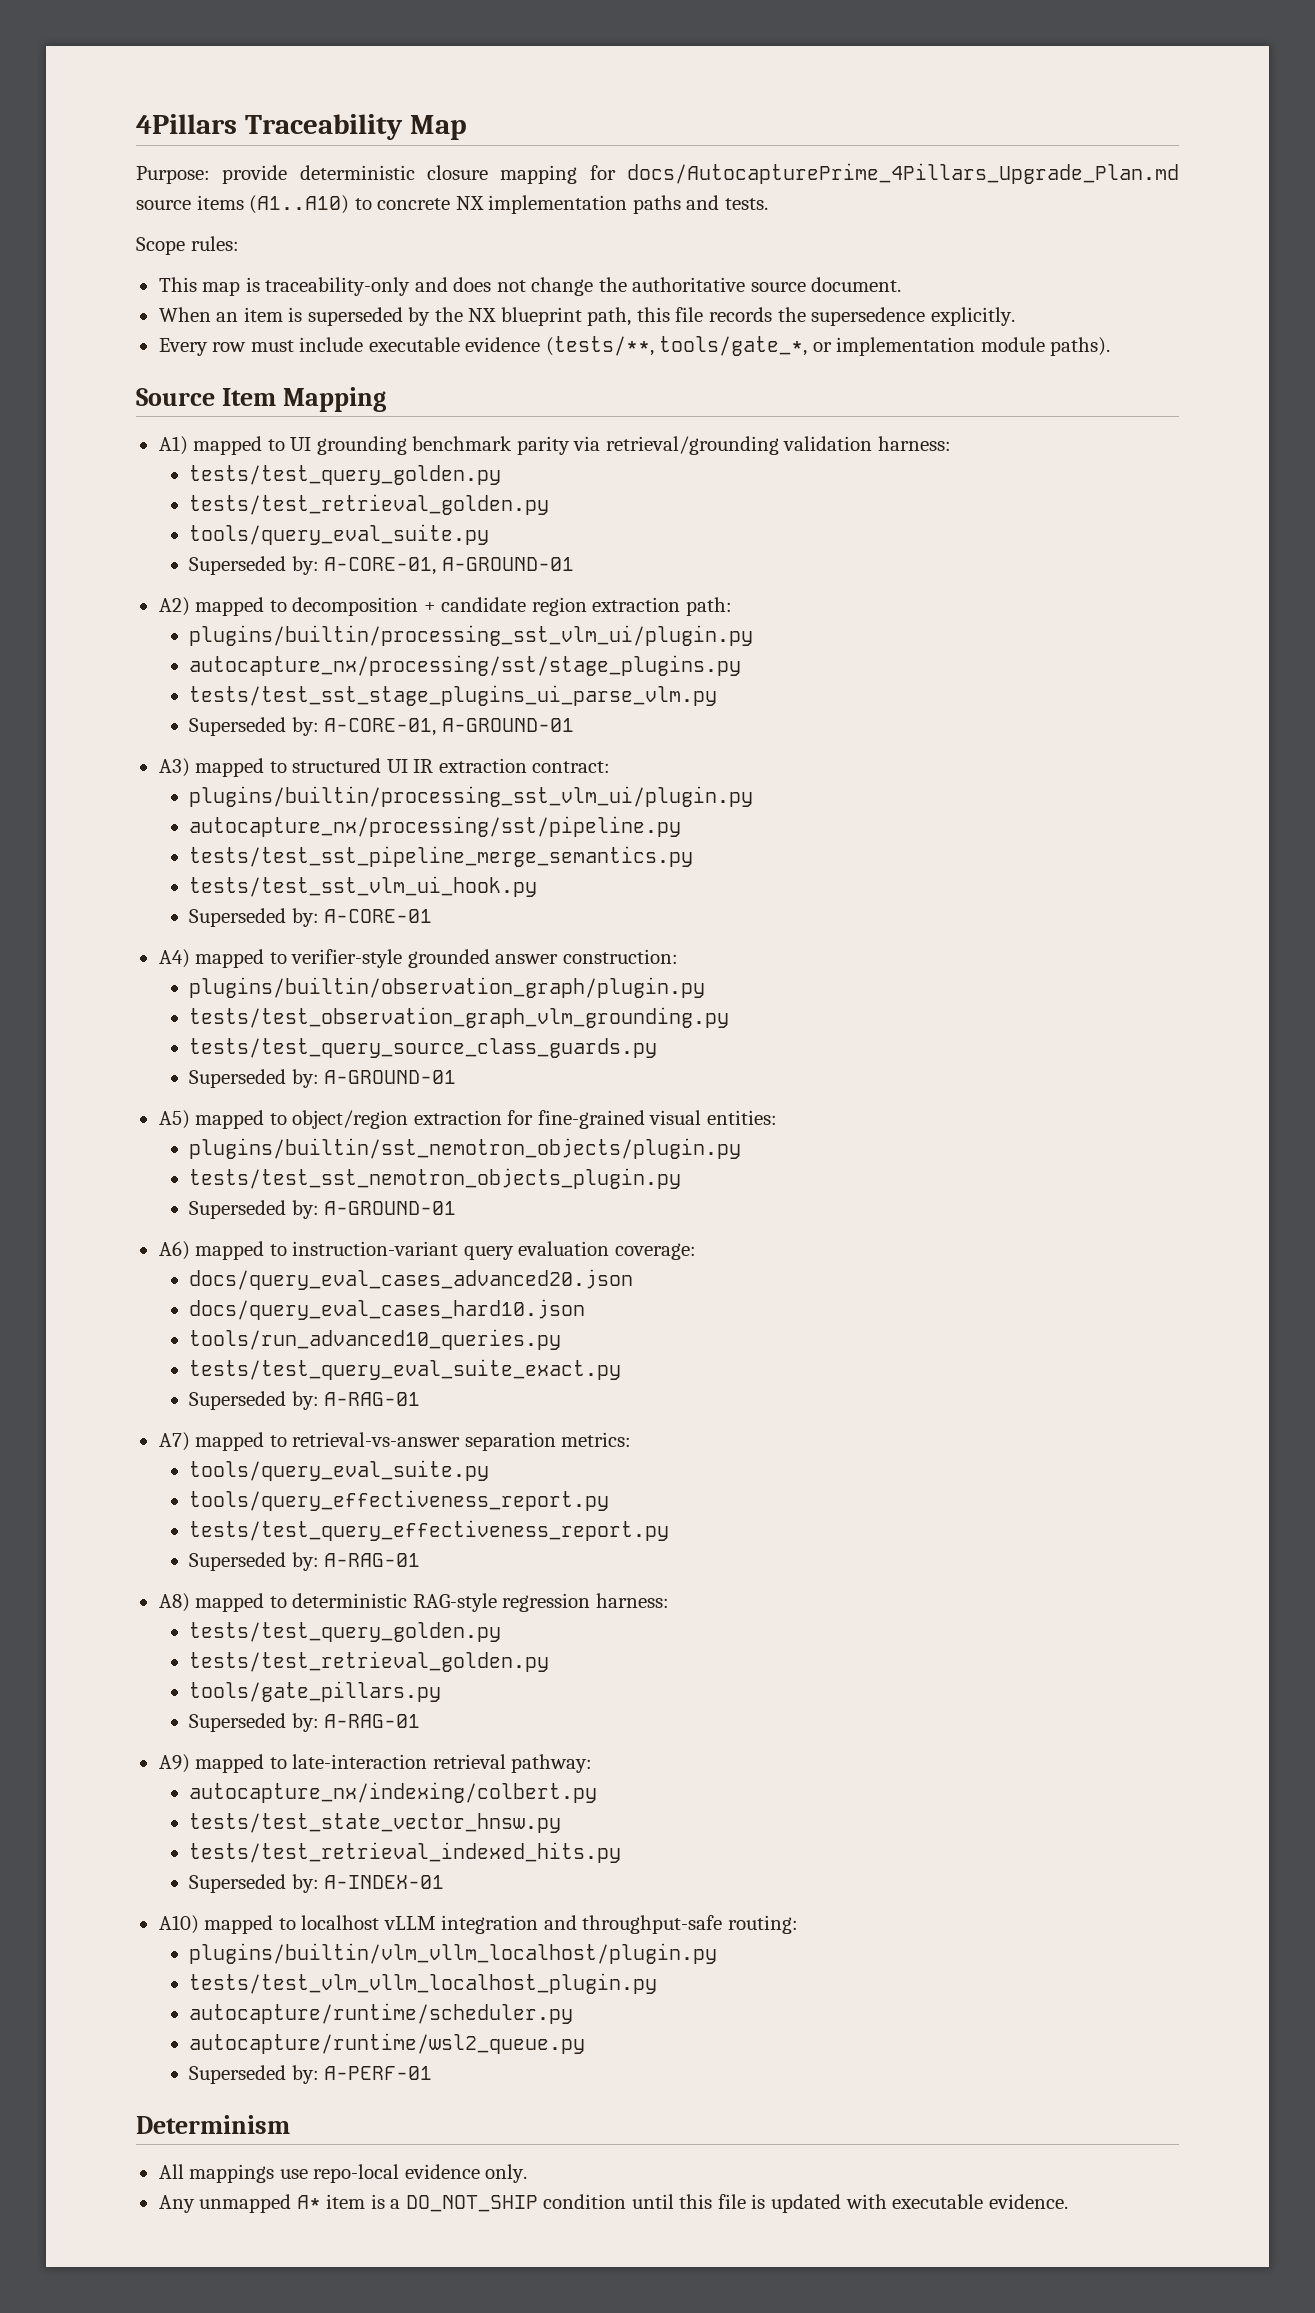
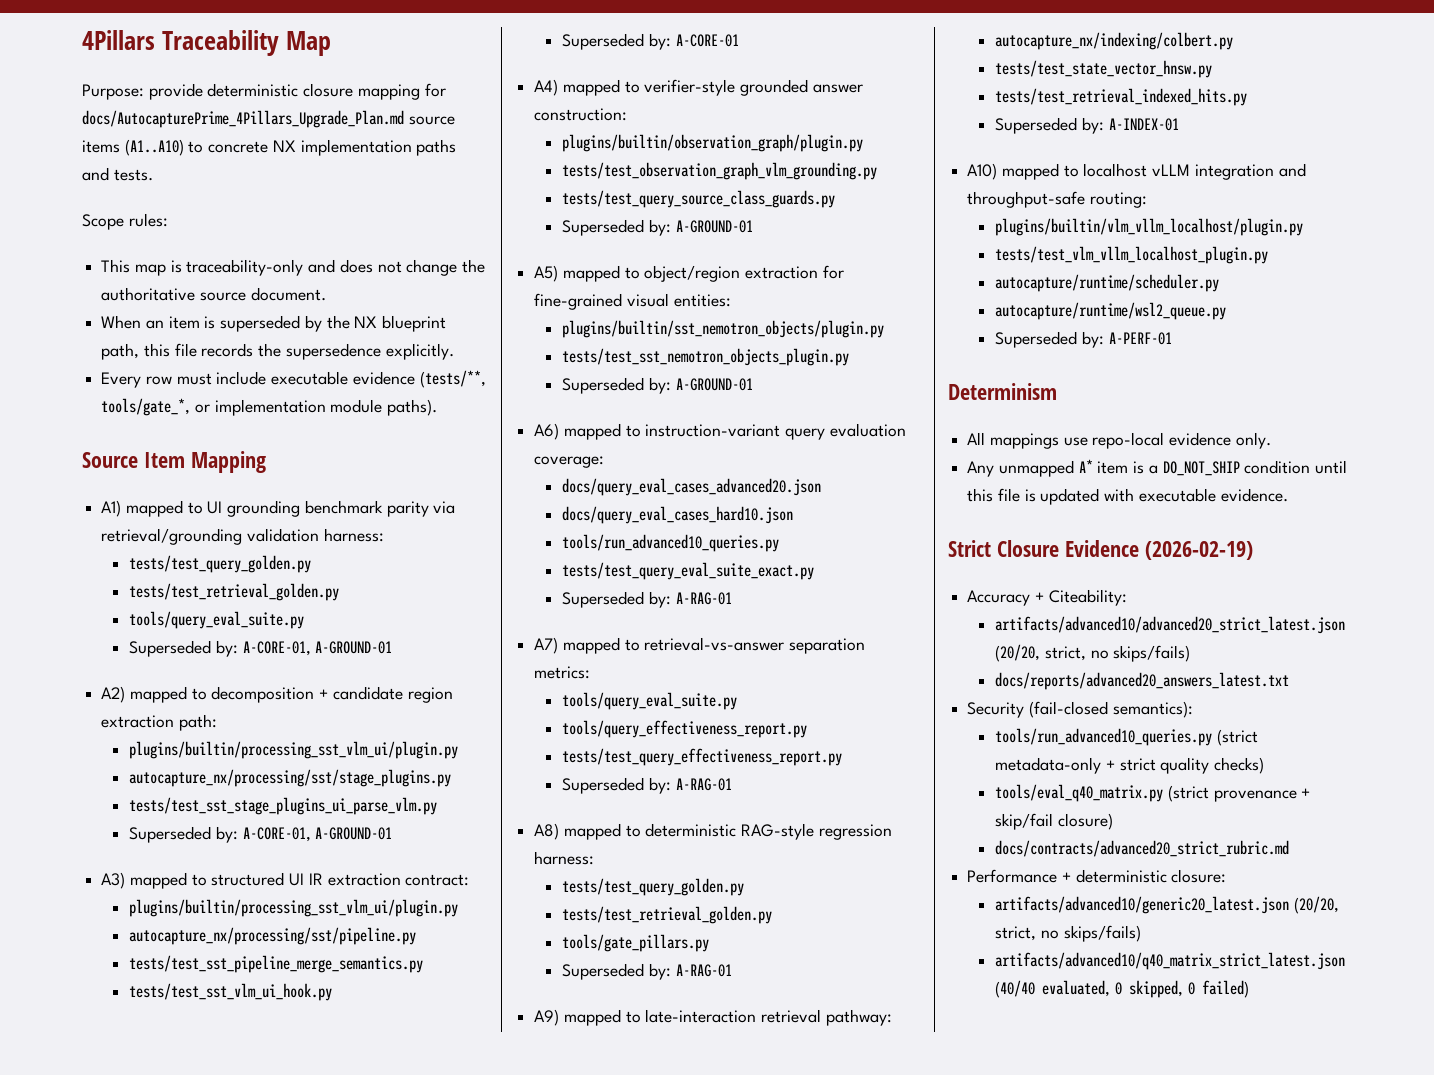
+ Strict Closure Evidence (2026-02-19)
+ Accuracy + Citeability:
+ artifacts/advanced10/advanced20_strict_latest.json (20/20, strict, no skips/fails)
+ docs/reports/advanced20_answers_latest.txt
+ Security (fail-closed semantics):
+ tools/run_advanced10_queries.py (strict metadata-only + strict quality checks)
+ tools/eval_q40_matrix.py (strict provenance + skip/fail closure)
+ docs/contracts/advanced20_strict_rubric.md
+ Performance + deterministic closure:
+ artifacts/advanced10/generic20_latest.json (20/20, strict, no skips/fails)
+ artifacts/advanced10/q40_matrix_strict_latest.json (40/40 evaluated, 0 skipped, 0 failed)

